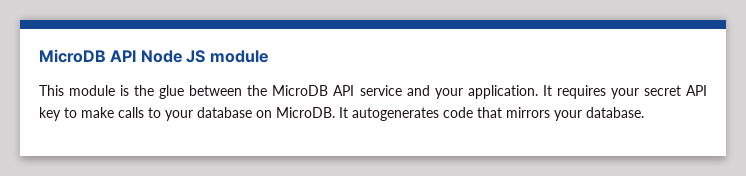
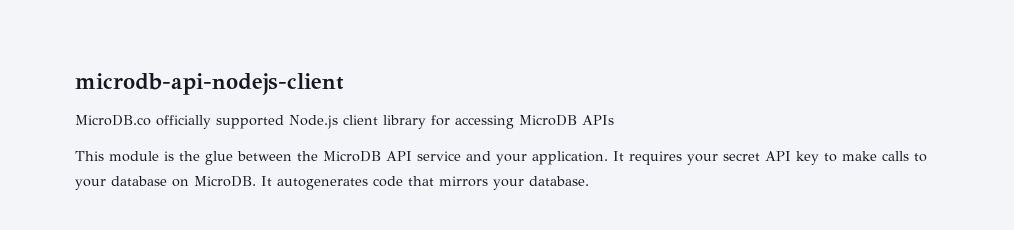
- MicroDB API Node JS module
+ microdb-api-nodejs-client
+ MicroDB.co officially supported Node.js client library for accessing MicroDB APIs

